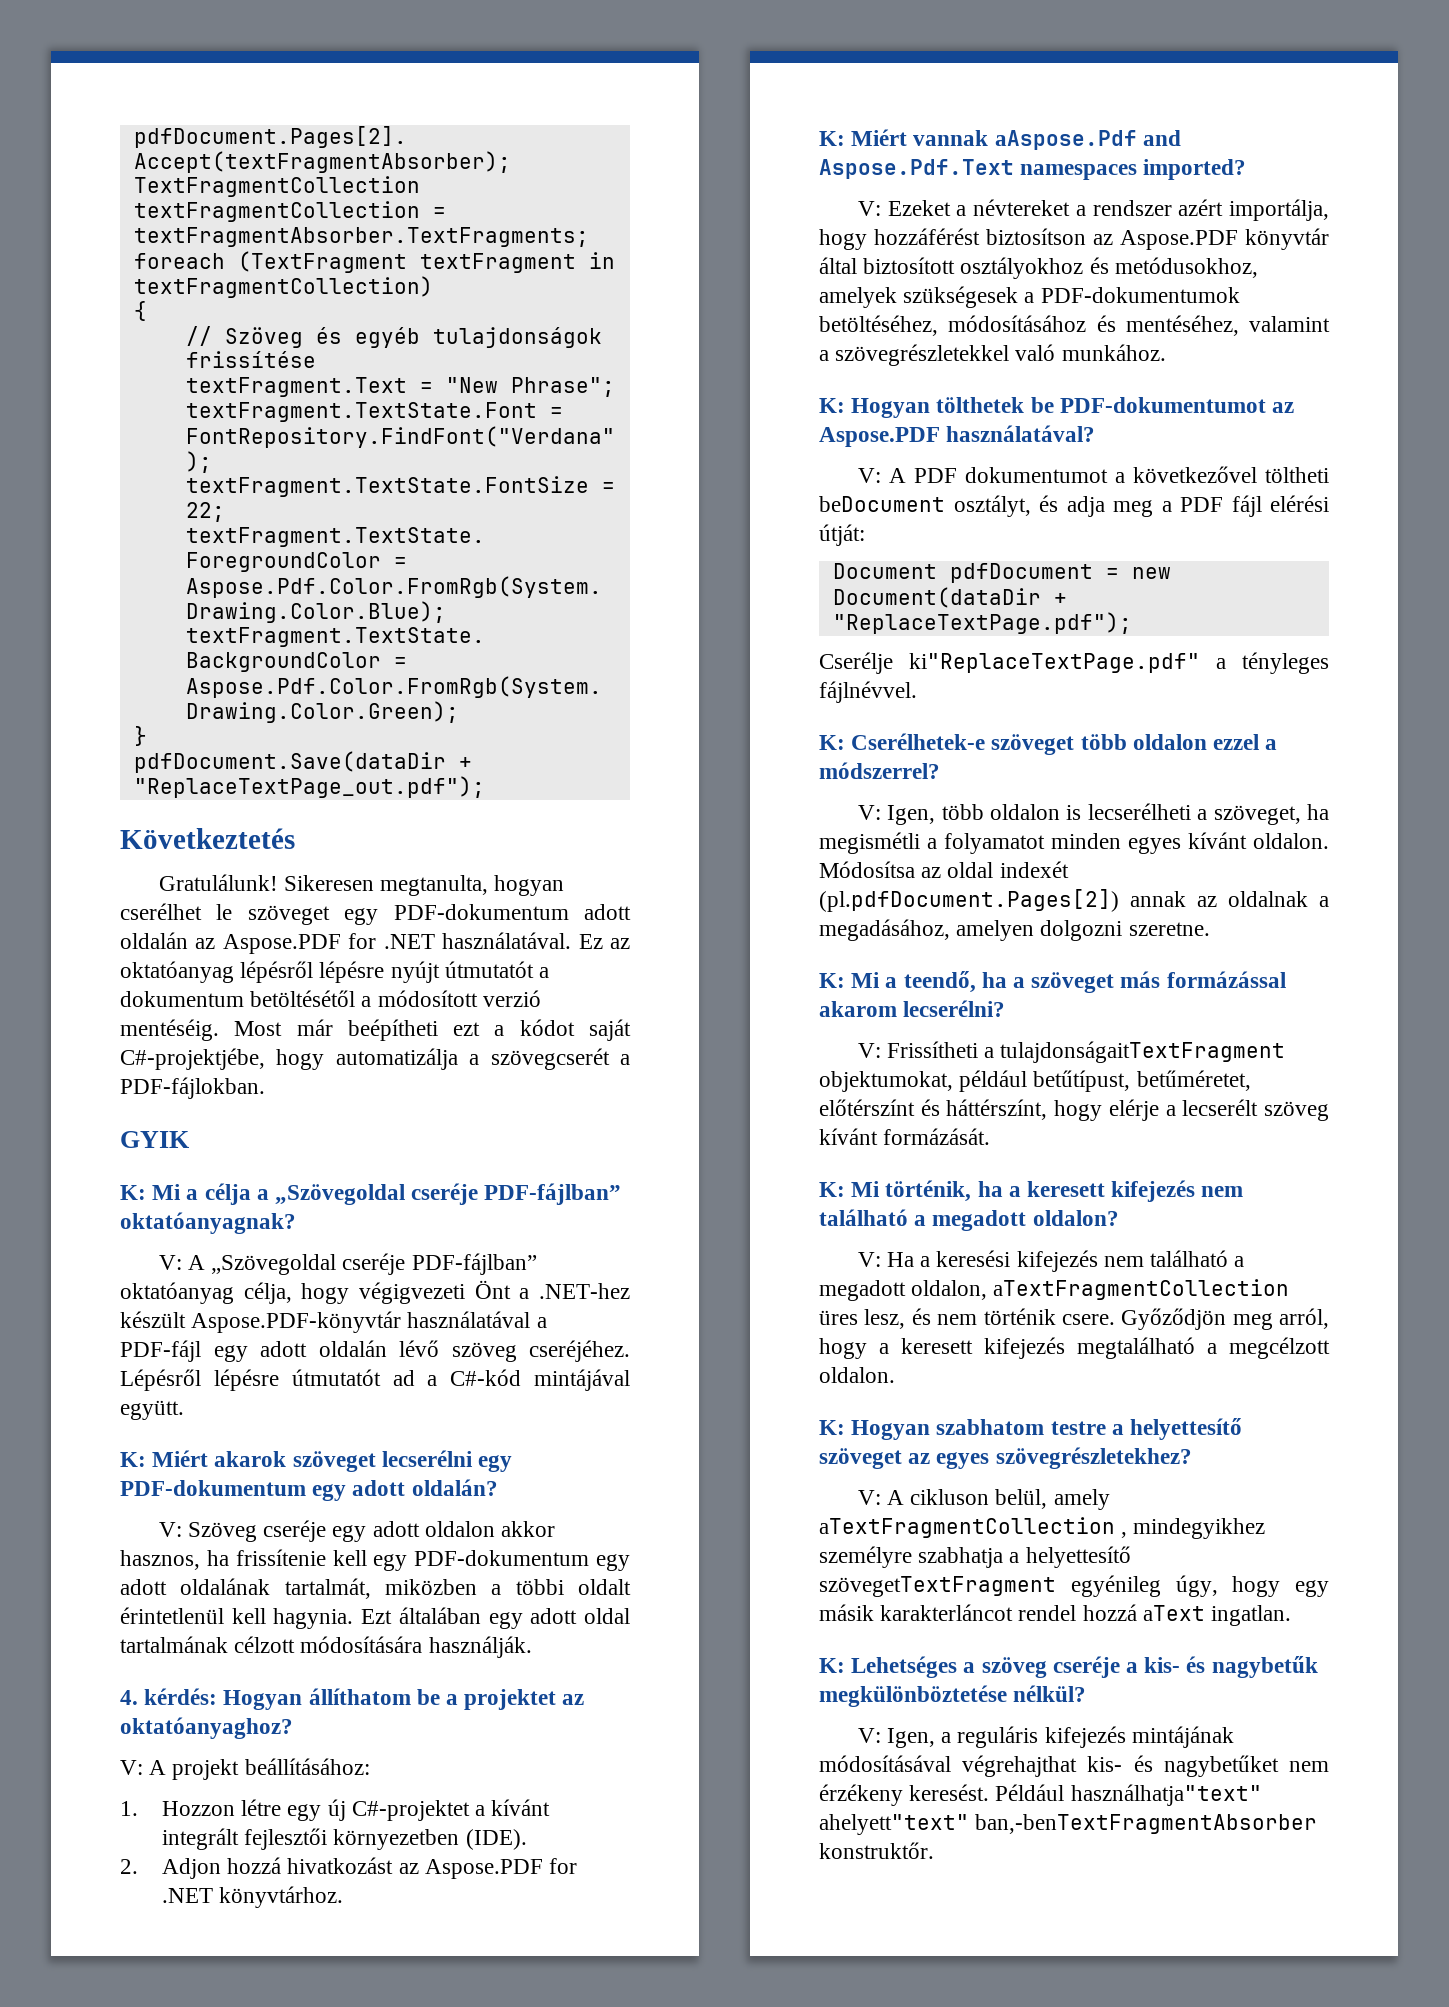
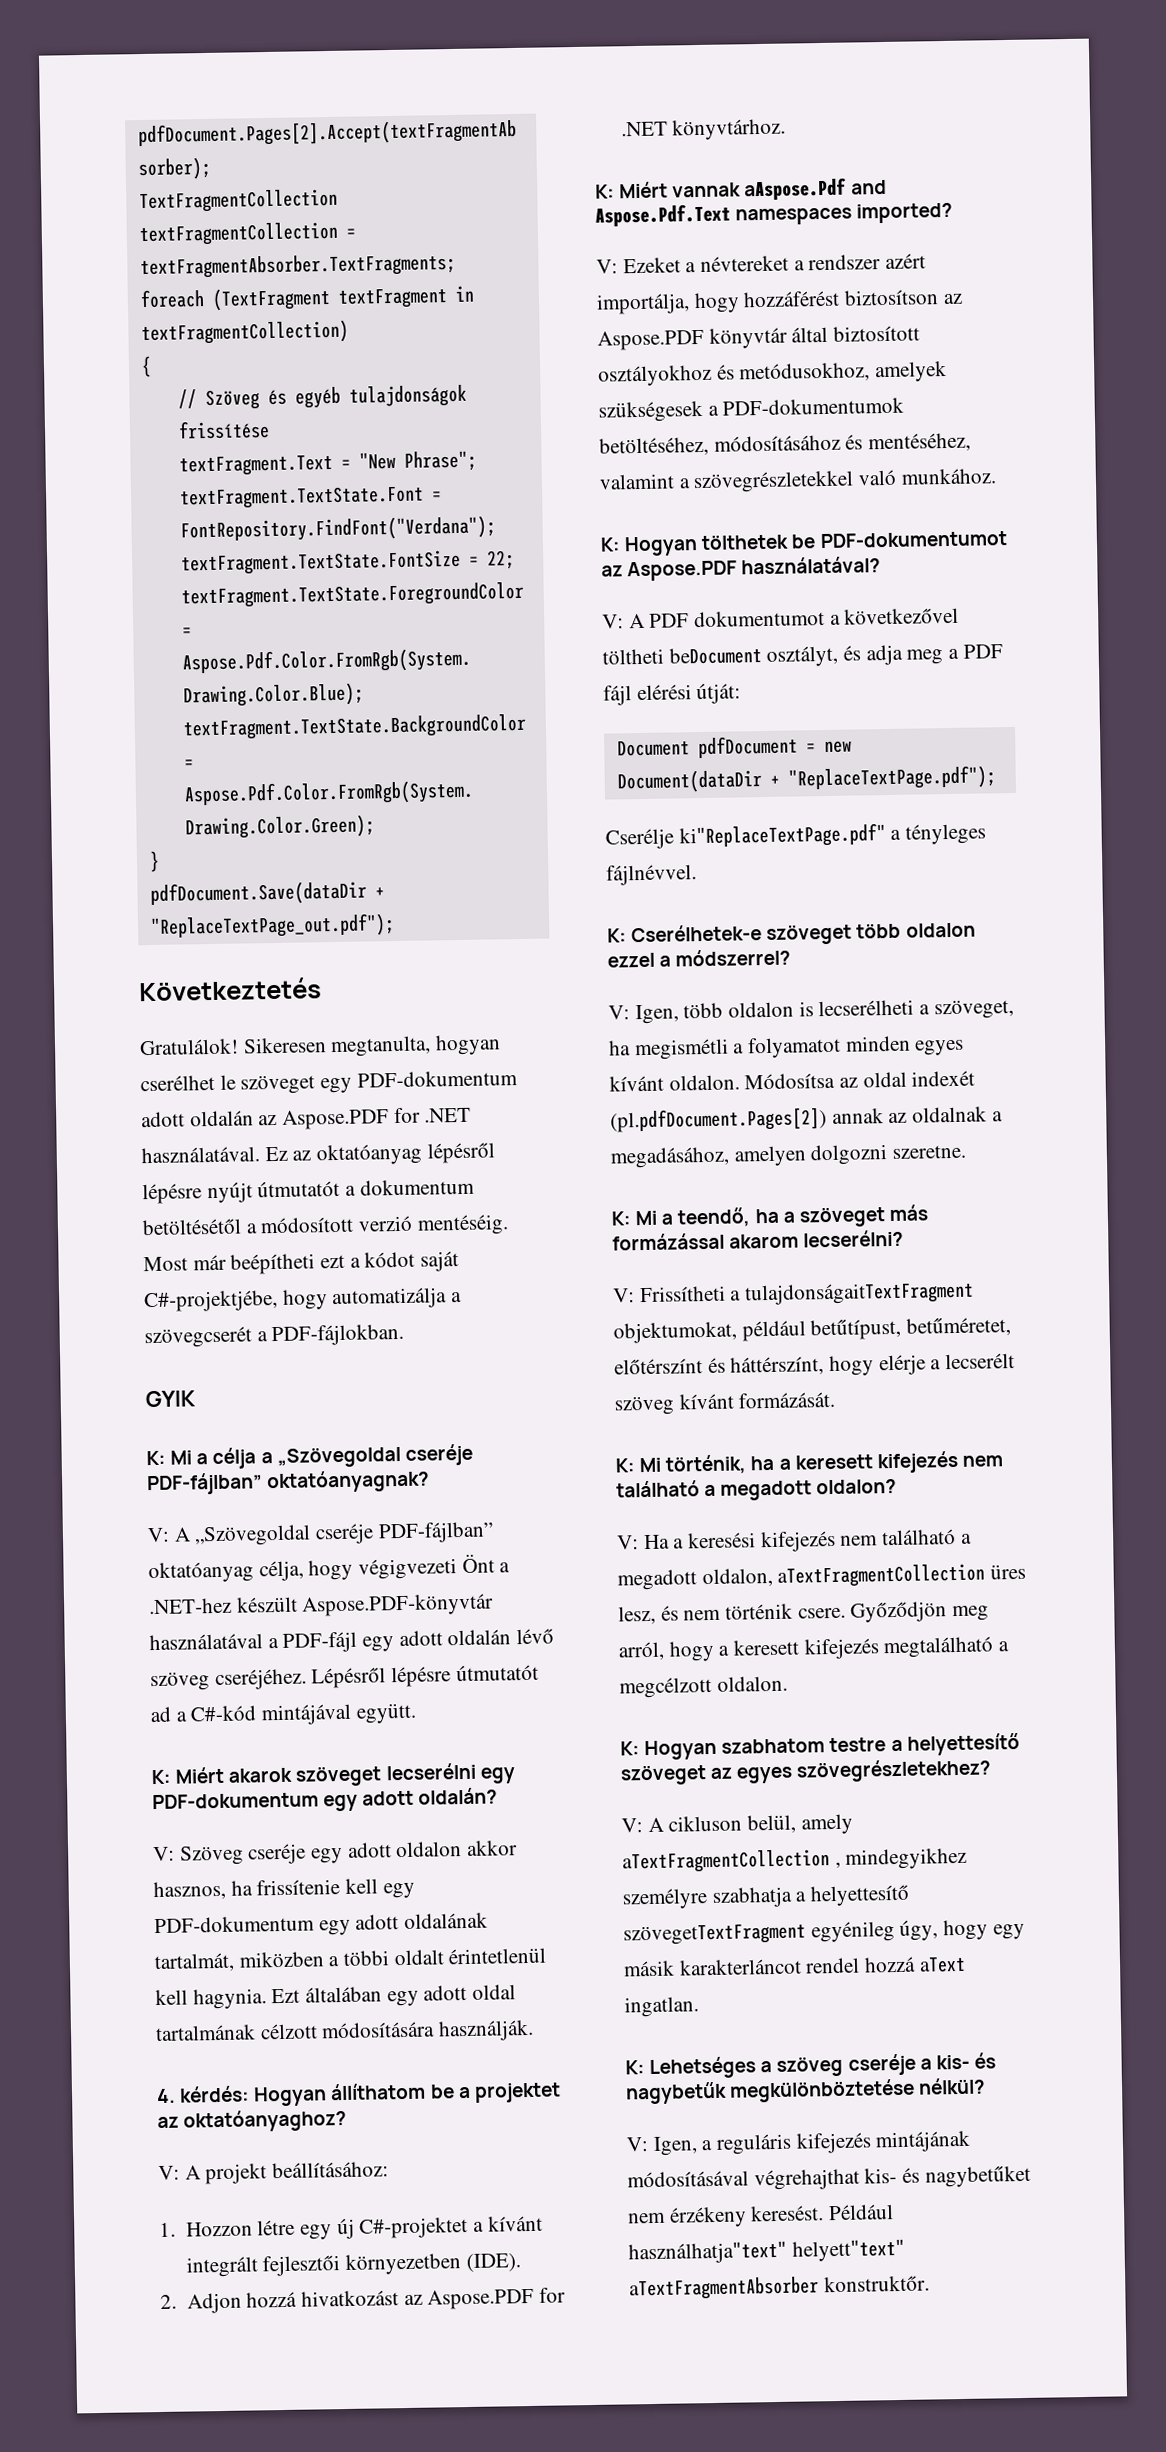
- Gratulálunk!
+ Gratulálok!
- Például használhatja"text" ahelyett"text" ban,-benTextFragmentAbsorber konstruktőr.
+ Például használhatja"text" helyett"text" aTextFragmentAbsorber konstruktőr.

